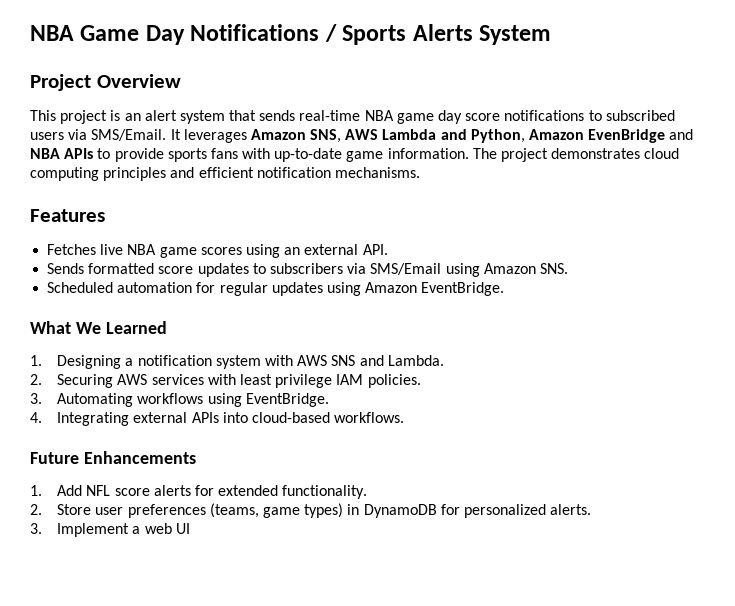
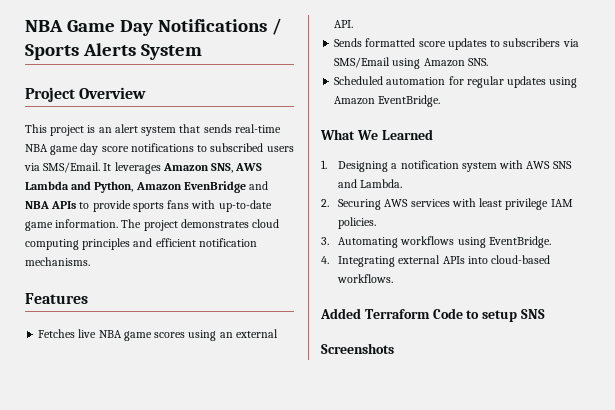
- Future Enhancements
- 1. Add NFL score alerts for extended functionality.
- 2. Store user preferences (teams, game types) in DynamoDB for personalized alerts.
- 3. Implement a web UI
+ Added Terraform Code to setup SNS
+ Screenshots

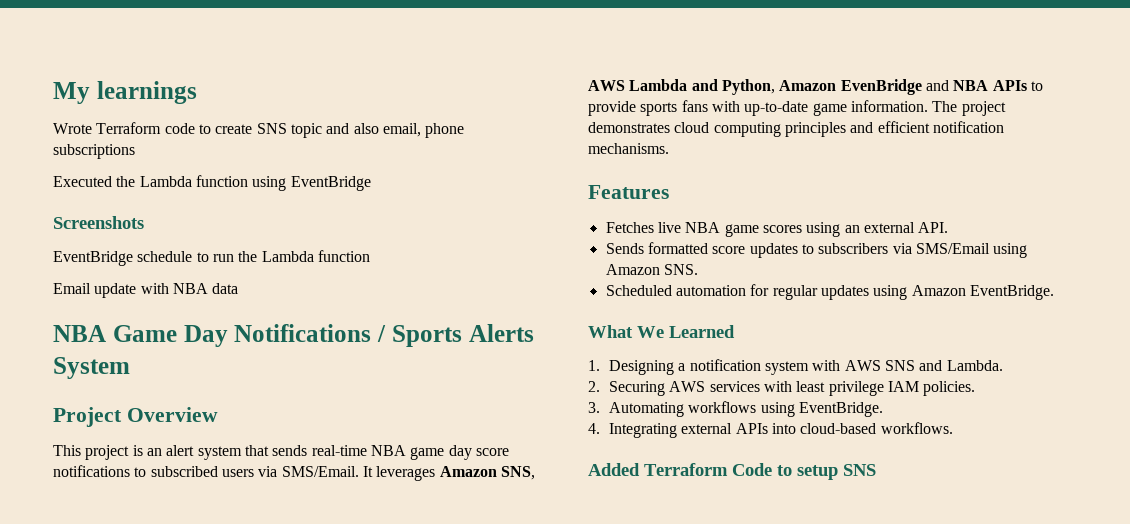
+ My learnings
+ Wrote Terraform code to create SNS topic and also email, phone subscriptions
+ Executed the Lambda function using EventBridge
+ Screenshots
+ EventBridge schedule to run the Lambda function
+ Email update with NBA data
- Screenshots

